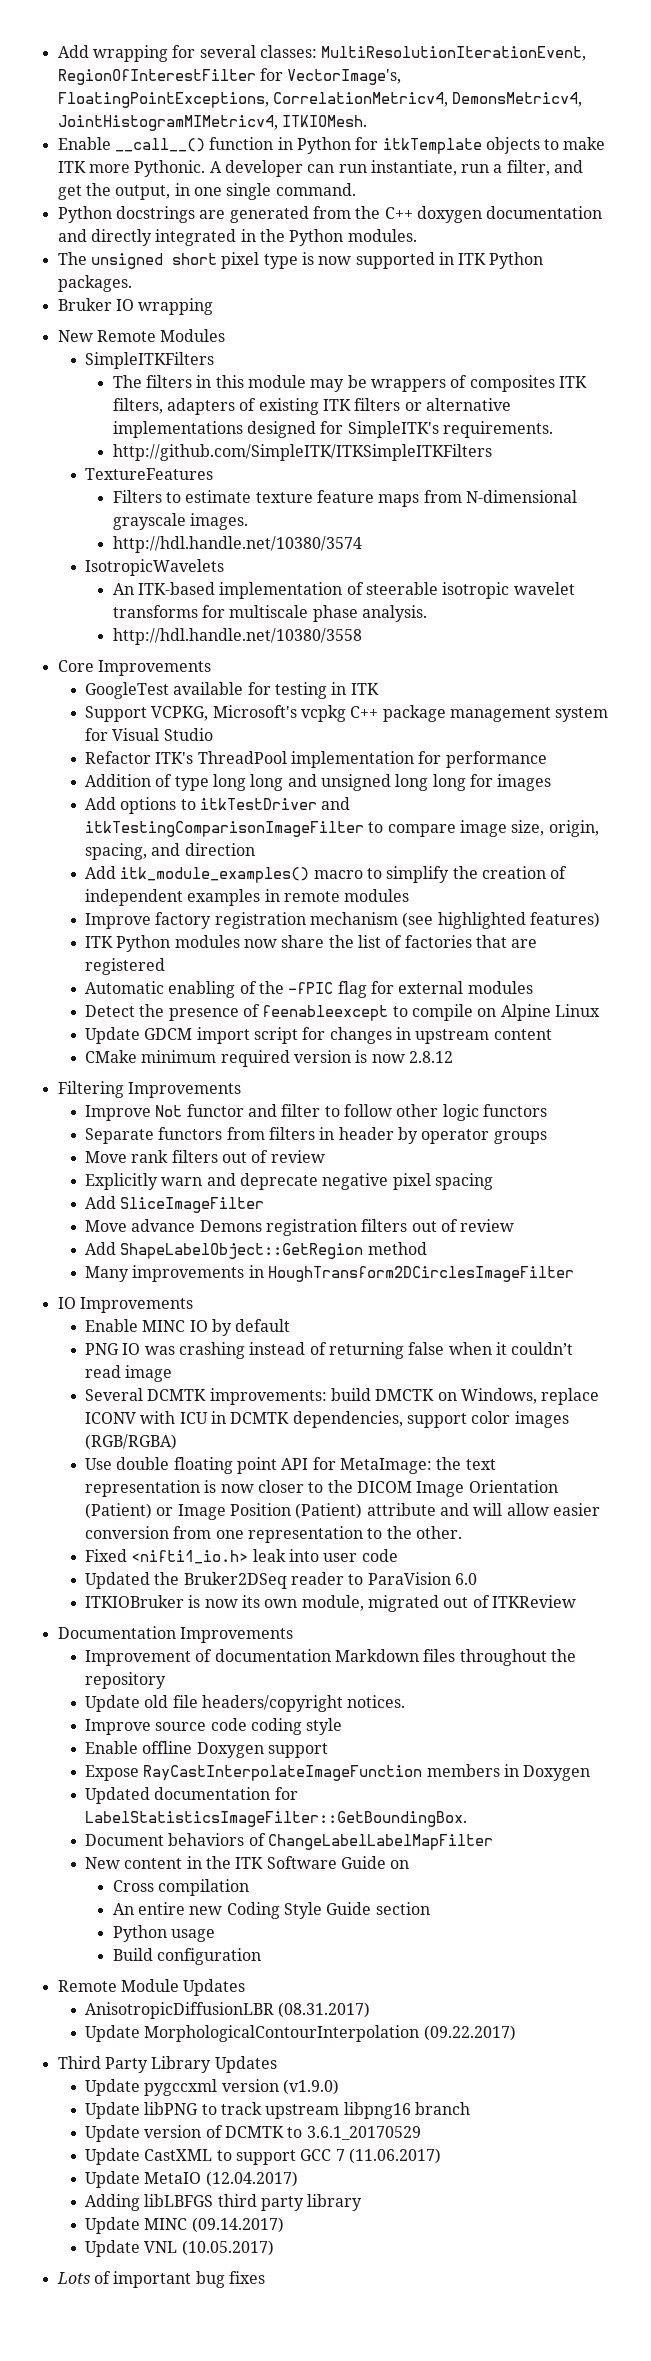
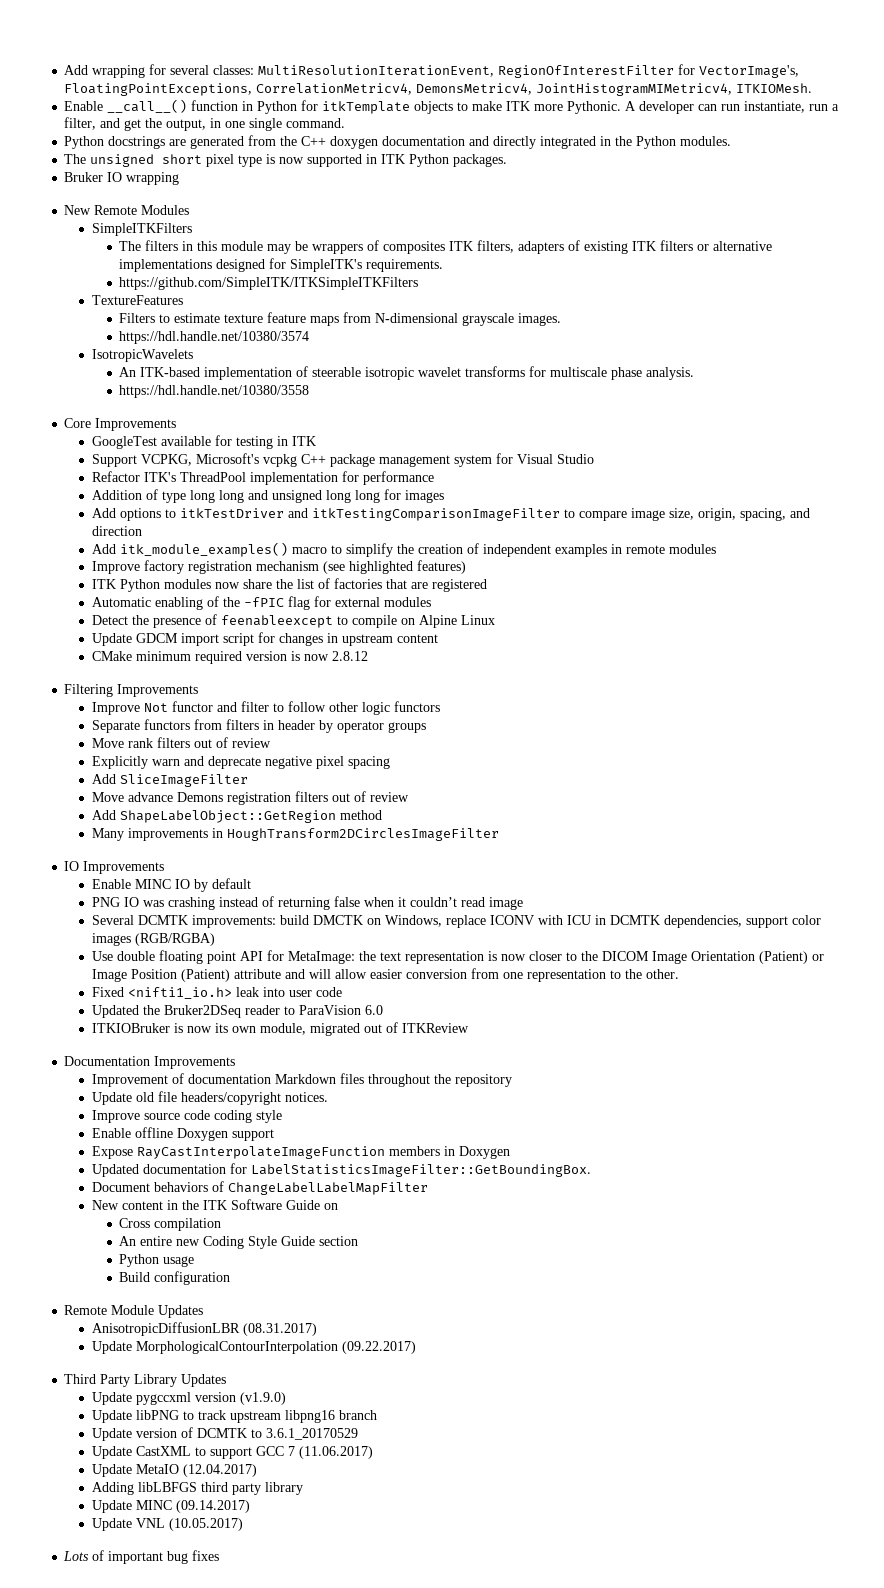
- http://github.com/SimpleITK/ITKSimpleITKFilters
+ https://github.com/SimpleITK/ITKSimpleITKFilters
- http://hdl.handle.net/10380/3574
+ https://hdl.handle.net/10380/3574
- http://hdl.handle.net/10380/3558
+ https://hdl.handle.net/10380/3558

